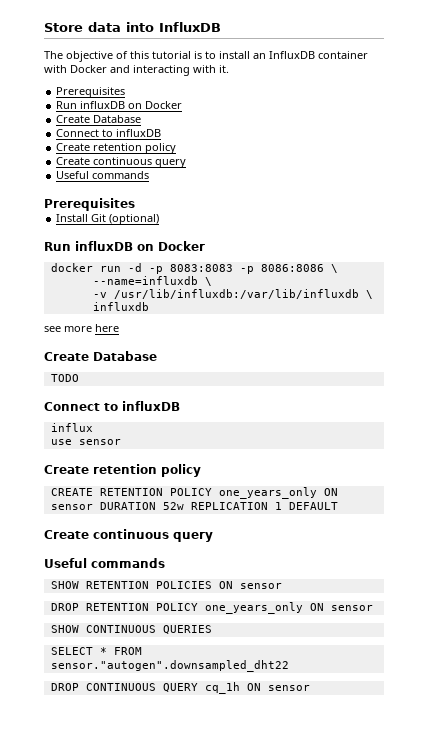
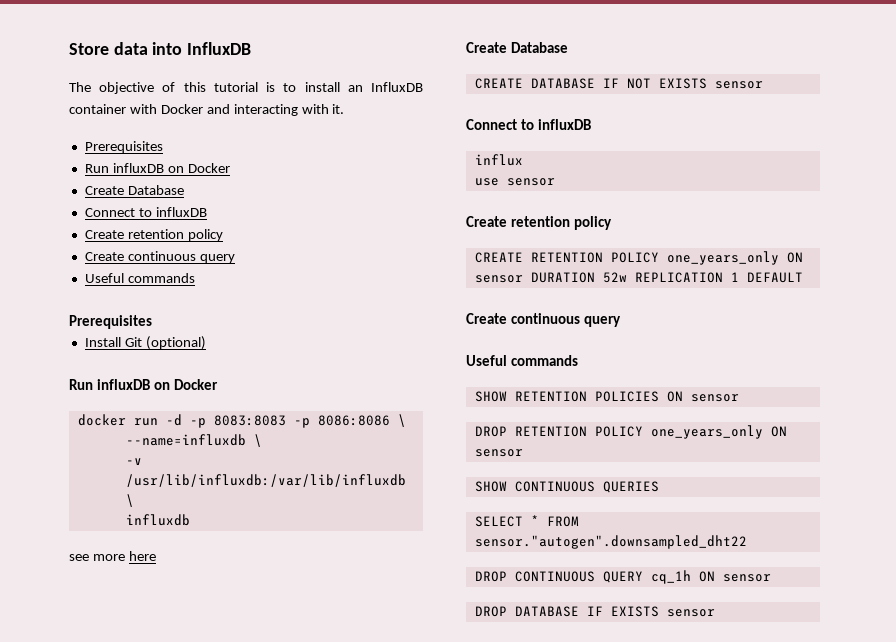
- TODO
+ CREATE DATABASE IF NOT EXISTS sensor
+ DROP DATABASE IF EXISTS sensor

